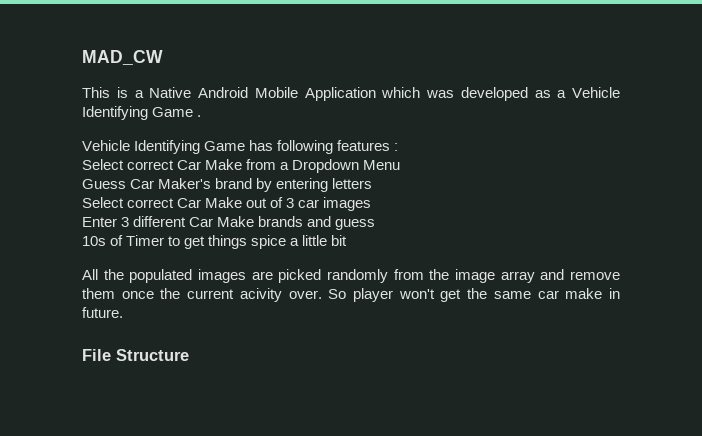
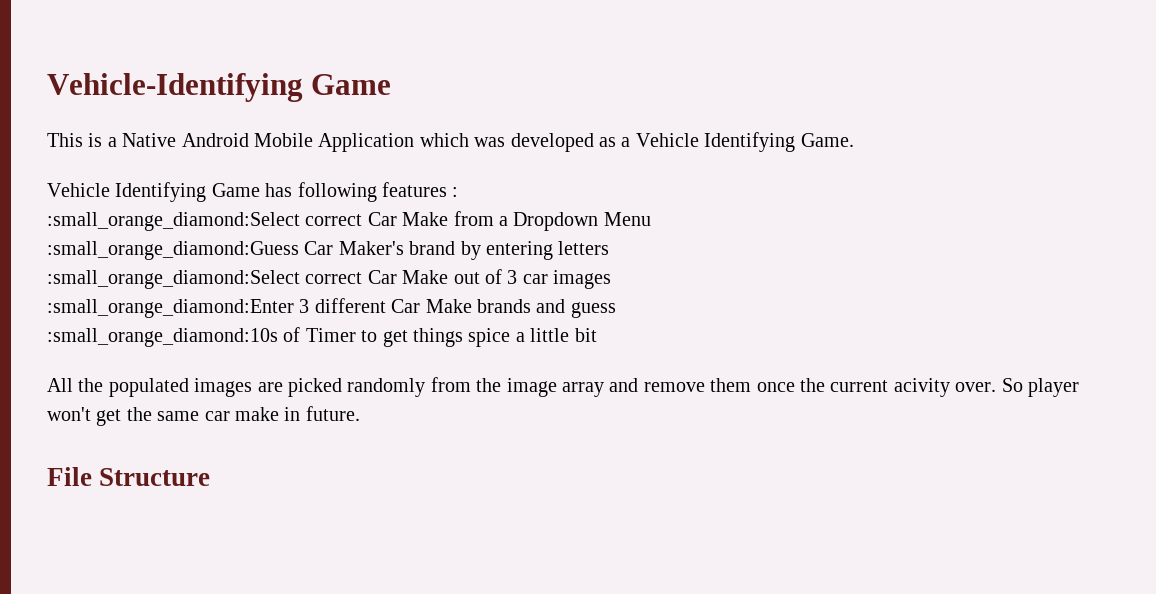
- MAD_CW
+ Vehicle-Identifying Game
- This is a Native Android Mobile Application which was developed as a Vehicle Identifying Game .
+ This is a Native Android Mobile Application which was developed as a Vehicle Identifying Game.
- Select correct Car Make from a Dropdown Menu
+ :small_orange_diamond:Select correct Car Make from a Dropdown Menu
- Guess Car Maker's brand by entering letters
+ :small_orange_diamond:Guess Car Maker's brand by entering letters
- Select correct Car Make out of 3 car images
+ :small_orange_diamond:Select correct Car Make out of 3 car images
- Enter 3 different Car Make brands and guess
+ :small_orange_diamond:Enter 3 different Car Make brands and guess
- 10s of Timer to get things spice a little bit
+ :small_orange_diamond:10s of Timer to get things spice a little bit

